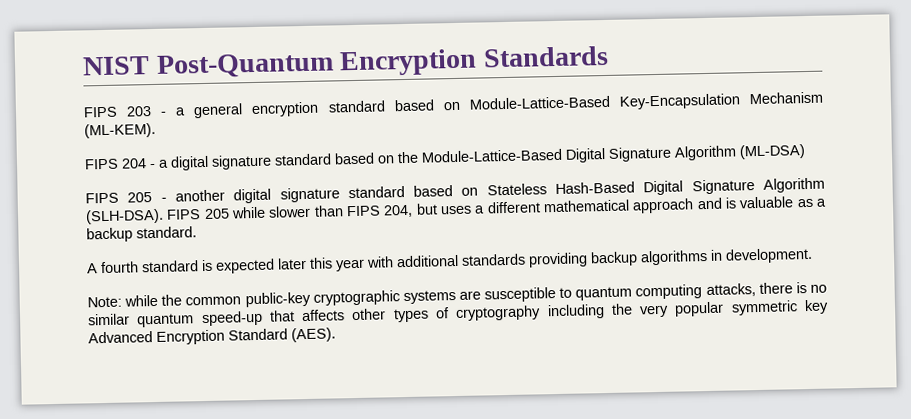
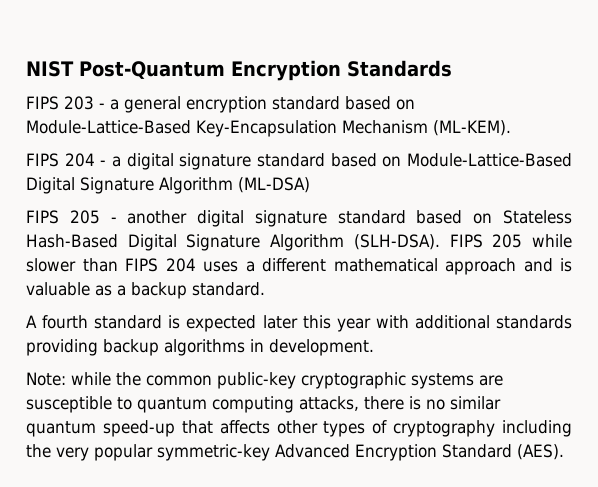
- FIPS 204 - a digital signature standard based on the Module-Lattice-Based Digital Signature Algorithm (ML-DSA)
+ FIPS 204 - a digital signature standard based on Module-Lattice-Based Digital Signature Algorithm (ML-DSA)
- FIPS 205 while slower than FIPS 204, but uses a different mathematical approach and is valuable as a backup standard.
+ FIPS 205 while slower than FIPS 204 uses a different mathematical approach and is valuable as a backup standard.
- Note: while the common public-key cryptographic systems are susceptible to quantum computing attacks, there is no similar quantum speed-up that affects other types of cryptography including the very popular symmetric key Advanced Encryption Standard (AES).
+ Note: while the common public-key cryptographic systems are susceptible to quantum computing attacks, there is no similar quantum speed-up that affects other types of cryptography including the very popular symmetric-key Advanced Encryption Standard (AES).

